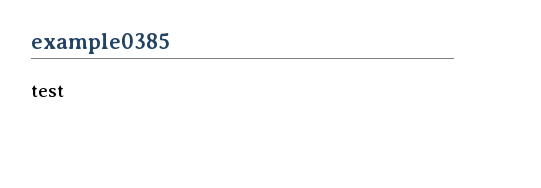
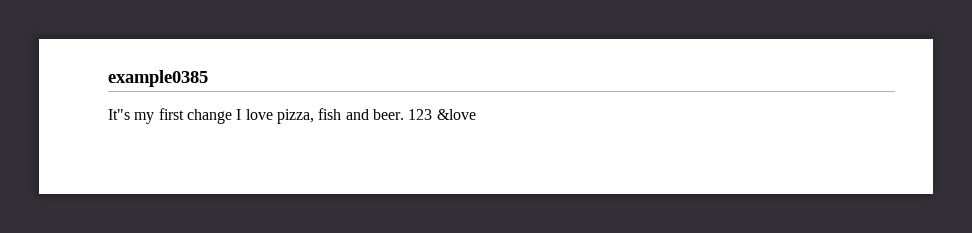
- test
+ It"s my first change I love pizza, fish and beer. 123 &love

